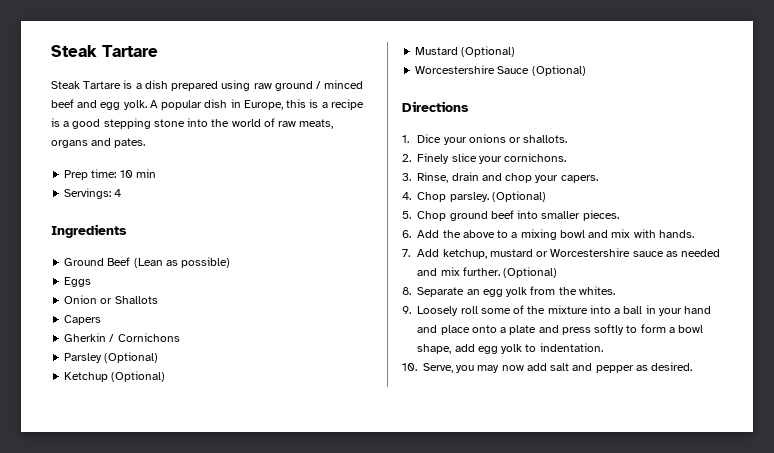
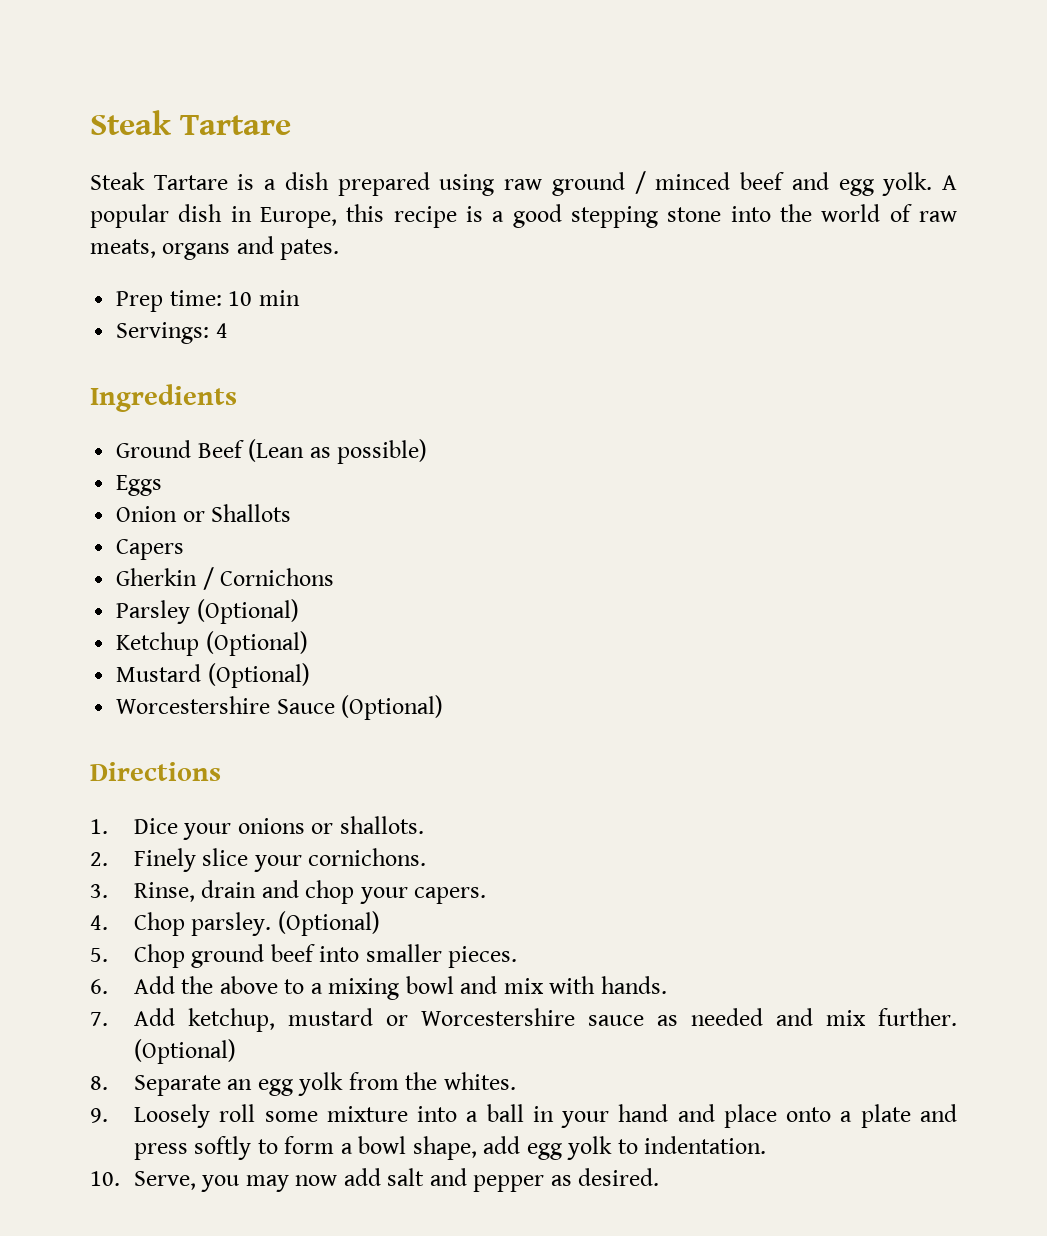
- A popular dish in Europe, this is a recipe is a good stepping stone into the world of raw meats, organs and pates.
+ A popular dish in Europe, this recipe is a good stepping stone into the world of raw meats, organs and pates.
- 9. Loosely roll some of the mixture into a ball in your hand and place onto a plate and press softly to form a bowl shape, add egg yolk to indentation.
+ 9. Loosely roll some mixture into a ball in your hand and place onto a plate and press softly to form a bowl shape, add egg yolk to indentation.

